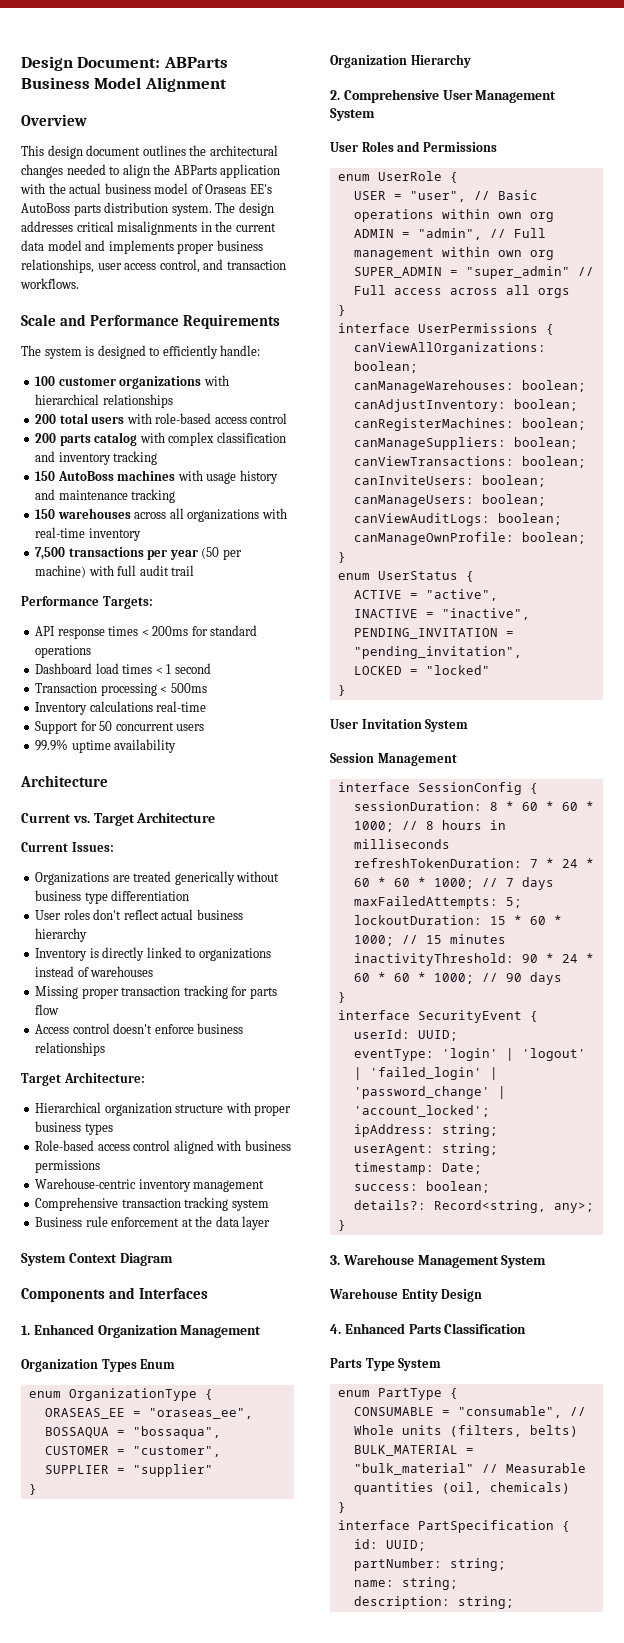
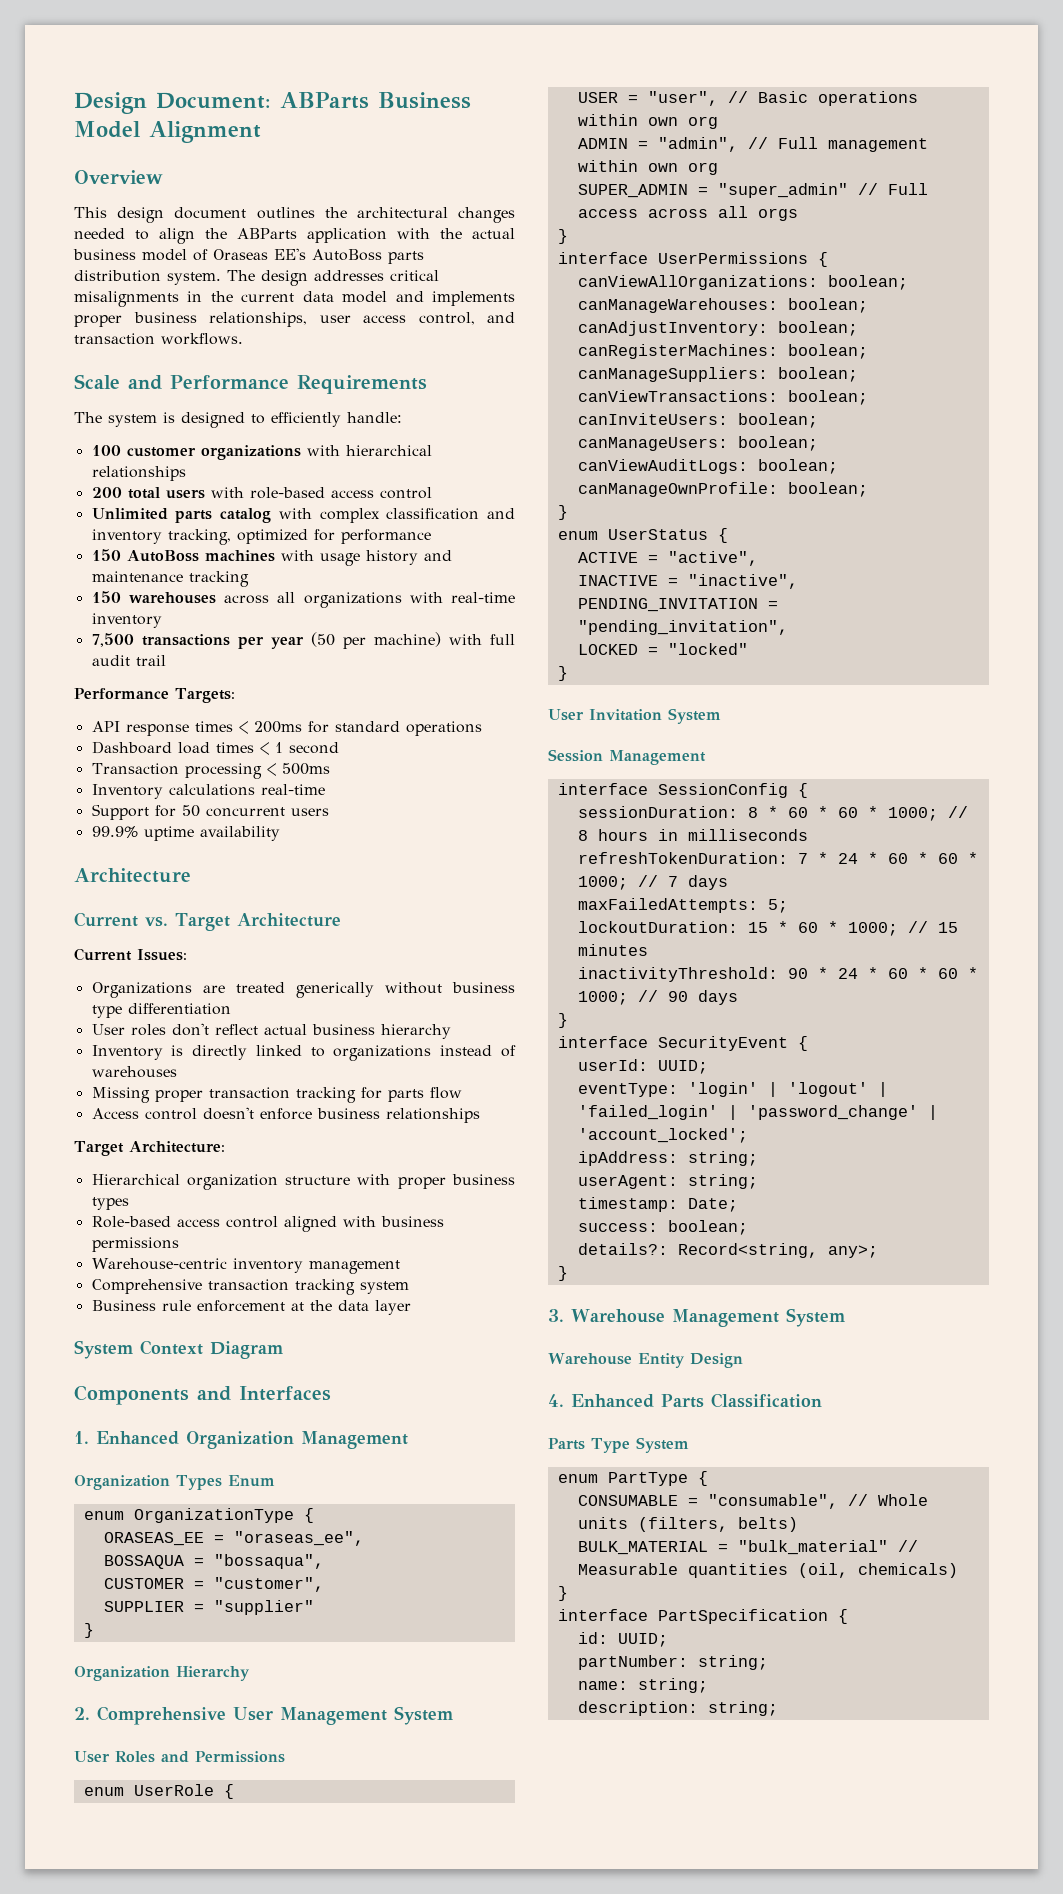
- 200 parts catalog with complex classification and inventory tracking
+ Unlimited parts catalog with complex classification and inventory tracking, optimized for performance

